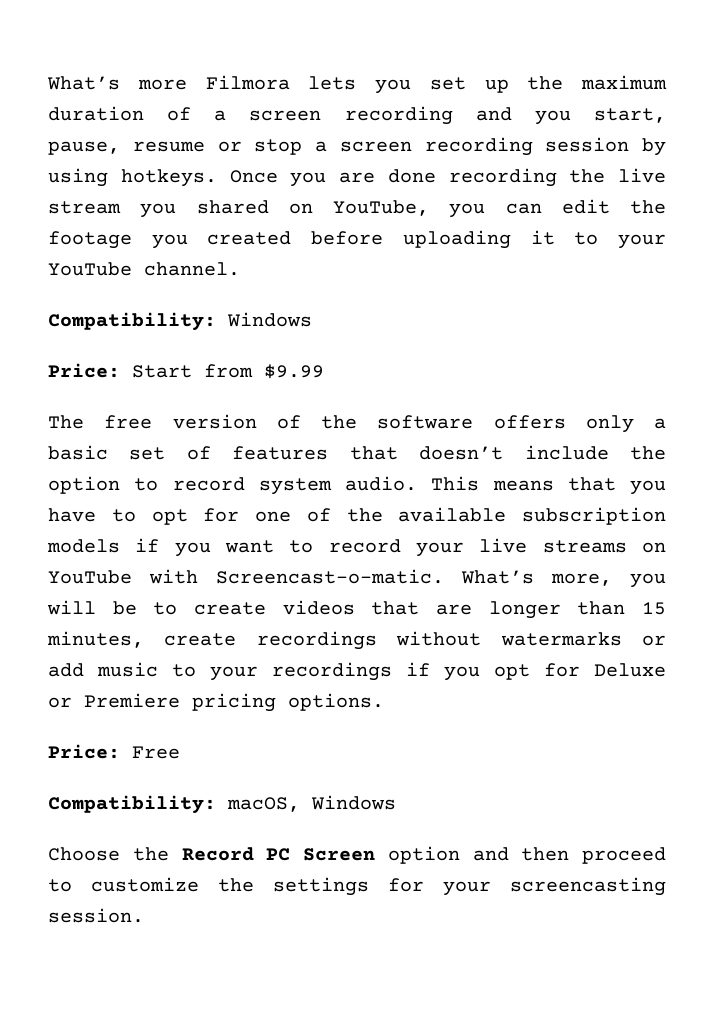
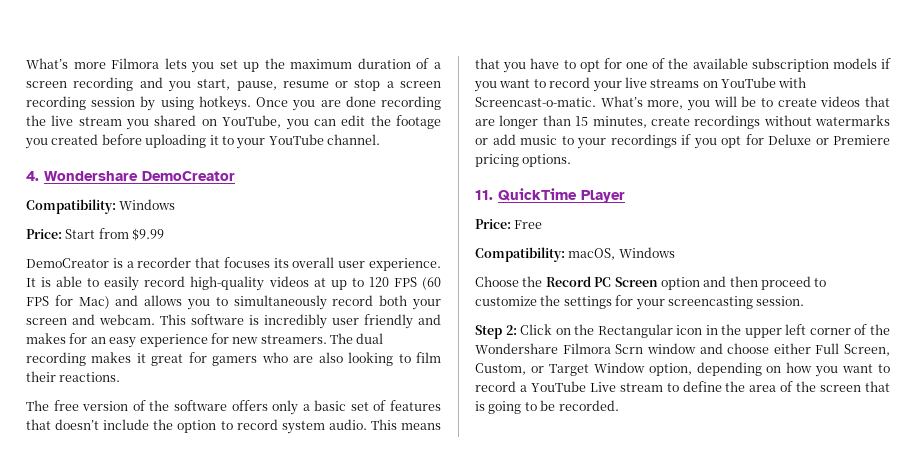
+ 4. Wondershare DemoCreator
+ DemoCreator is a recorder that focuses its overall user experience. It is able to easily record high-quality videos at up to 120 FPS (60 FPS for Mac) and allows you to simultaneously record both your screen and webcam. This software is incredibly user friendly and makes for an easy experience for new streamers. The dual recording makes it great for gamers who are also looking to film their reactions.
+ 11. QuickTime Player
+ Step 2: Click on the Rectangular icon in the upper left corner of the Wondershare Filmora Scrn window and choose either Full Screen, Custom, or Target Window option, depending on how you want to record a YouTube Live stream to define the area of the screen that is going to be recorded.

